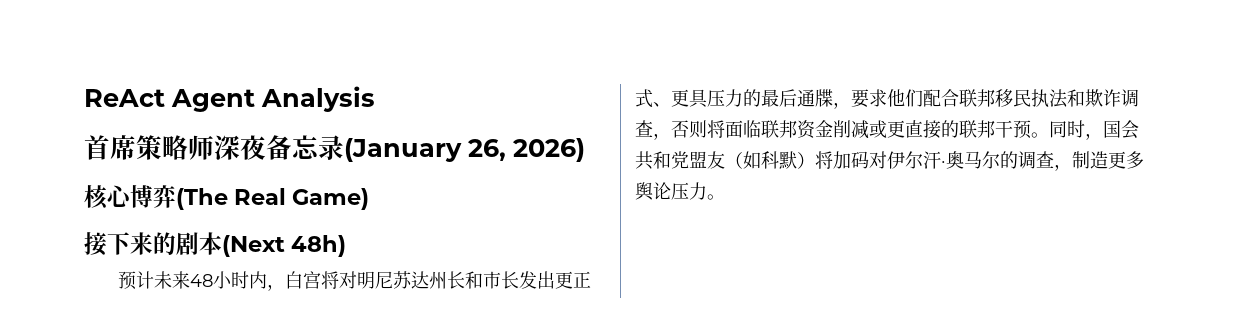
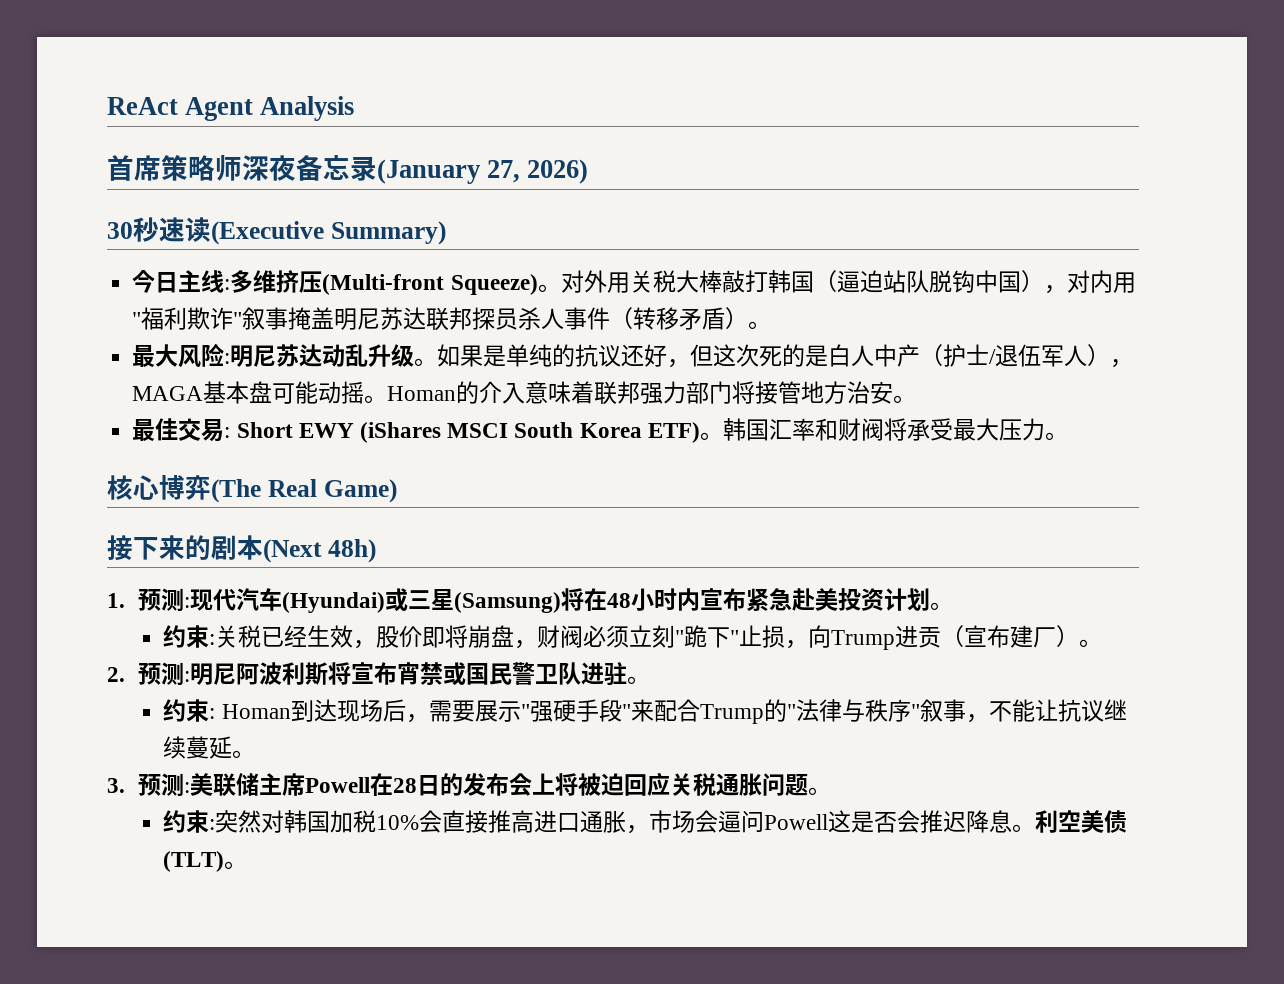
- 首席策略师深夜备忘录(January 26, 2026)
+ 首席策略师深夜备忘录(January 27, 2026)
+ 30秒速读(Executive Summary)
+ 今日主线:多维挤压(Multi-front Squeeze)。对外用关税大棒敲打韩国（逼迫站队脱钩中国），对内用"福利欺诈"叙事掩盖明尼苏达联邦探员杀人事件（转移矛盾）。
+ 最大风险:明尼苏达动乱升级。如果是单纯的抗议还好，但这次死的是白人中产（护士/退伍军人），MAGA基本盘可能动摇。Homan的介入意味着联邦强力部门将接管地方治安。
+ 最佳交易: Short EWY (iShares MSCI South Korea ETF)。韩国汇率和财阀将承受最大压力。
- 预计未来48小时内，白宫将对明尼苏达州长和市长发出更正式、更具压力的最后通牒，要求他们配合联邦移民执法和欺诈调查，否则将面临联邦资金削减或更直接的联邦干预。同时，国会共和党盟友（如科默）将加码对伊尔汗·奥马尔的调查，制造更多舆论压力。
+ 1.预测:现代汽车(Hyundai)或三星(Samsung)将在48小时内宣布紧急赴美投资计划。
+ 约束:关税已经生效，股价即将崩盘，财阀必须立刻"跪下"止损，向Trump进贡（宣布建厂）。
+ 2.预测:明尼阿波利斯将宣布宵禁或国民警卫队进驻。
+ 约束: Homan到达现场后，需要展示"强硬手段"来配合Trump的"法律与秩序"叙事，不能让抗议继续蔓延。
+ 3.预测:美联储主席Powell在28日的发布会上将被迫回应关税通胀问题。
+ 约束:突然对韩国加税10%会直接推高进口通胀，市场会逼问Powell这是否会推迟降息。利空美债(TLT)。

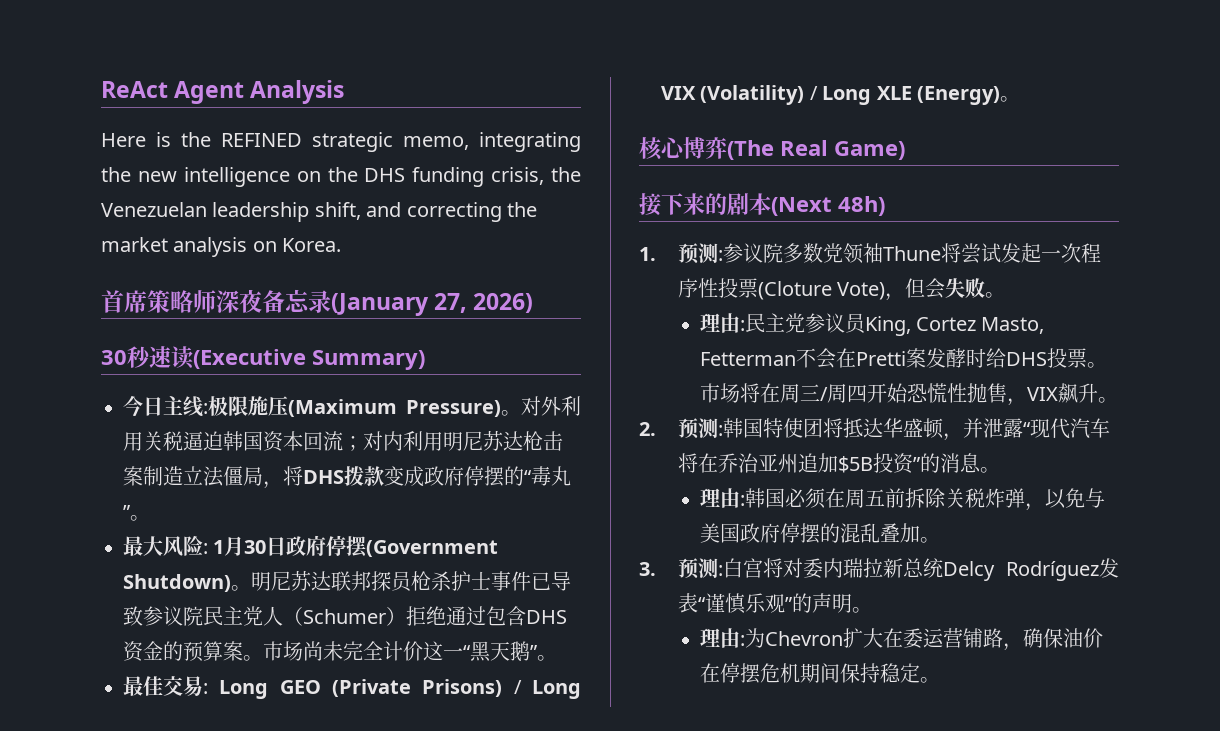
+ Here is the REFINED strategic memo, integrating the new intelligence on the DHS funding crisis, the Venezuelan leadership shift, and correcting the market analysis on Korea.
- 今日主线:多维挤压(Multi-front Squeeze)。对外用关税大棒敲打韩国（逼迫站队脱钩中国），对内用"福利欺诈"叙事掩盖明尼苏达联邦探员杀人事件（转移矛盾）。
- 最大风险:明尼苏达动乱升级。如果是单纯的抗议还好，但这次死的是白人中产（护士/退伍军人），MAGA基本盘可能动摇。Homan的介入意味着联邦强力部门将接管地方治安。
- 最佳交易: Short EWY (iShares MSCI South Korea ETF)。韩国汇率和财阀将承受最大压力。
+ 今日主线:极限施压(Maximum Pressure)。对外利用关税逼迫韩国资本回流；对内利用明尼苏达枪击案制造立法僵局，将DHS拨款变成政府停摆的“毒丸”。
+ 最大风险: 1月30日政府停摆(Government Shutdown)。明尼苏达联邦探员枪杀护士事件已导致参议院民主党人（Schumer）拒绝通过包含DHS资金的预算案。市场尚未完全计价这一“黑天鹅”。
+ 最佳交易: Long GEO (Private Prisons) / Long VIX (Volatility) / Long XLE (Energy)。
- 1.预测:现代汽车(Hyundai)或三星(Samsung)将在48小时内宣布紧急赴美投资计划。
- 约束:关税已经生效，股价即将崩盘，财阀必须立刻"跪下"止损，向Trump进贡（宣布建厂）。
- 2.预测:明尼阿波利斯将宣布宵禁或国民警卫队进驻。
- 约束: Homan到达现场后，需要展示"强硬手段"来配合Trump的"法律与秩序"叙事，不能让抗议继续蔓延。
- 3.预测:美联储主席Powell在28日的发布会上将被迫回应关税通胀问题。
- 约束:突然对韩国加税10%会直接推高进口通胀，市场会逼问Powell这是否会推迟降息。利空美债(TLT)。
+ 1.预测:参议院多数党领袖Thune将尝试发起一次程序性投票(Cloture Vote)，但会失败。
+ 理由:民主党参议员King, Cortez Masto, Fetterman不会在Pretti案发酵时给DHS投票。市场将在周三/周四开始恐慌性抛售，VIX飙升。
+ 2.预测:韩国特使团将抵达华盛顿，并泄露“现代汽车将在乔治亚州追加$5B投资”的消息。
+ 理由:韩国必须在周五前拆除关税炸弹，以免与美国政府停摆的混乱叠加。
+ 3.预测:白宫将对委内瑞拉新总统Delcy Rodríguez发表“谨慎乐观”的声明。
+ 理由:为Chevron扩大在委运营铺路，确保油价在停摆危机期间保持稳定。

